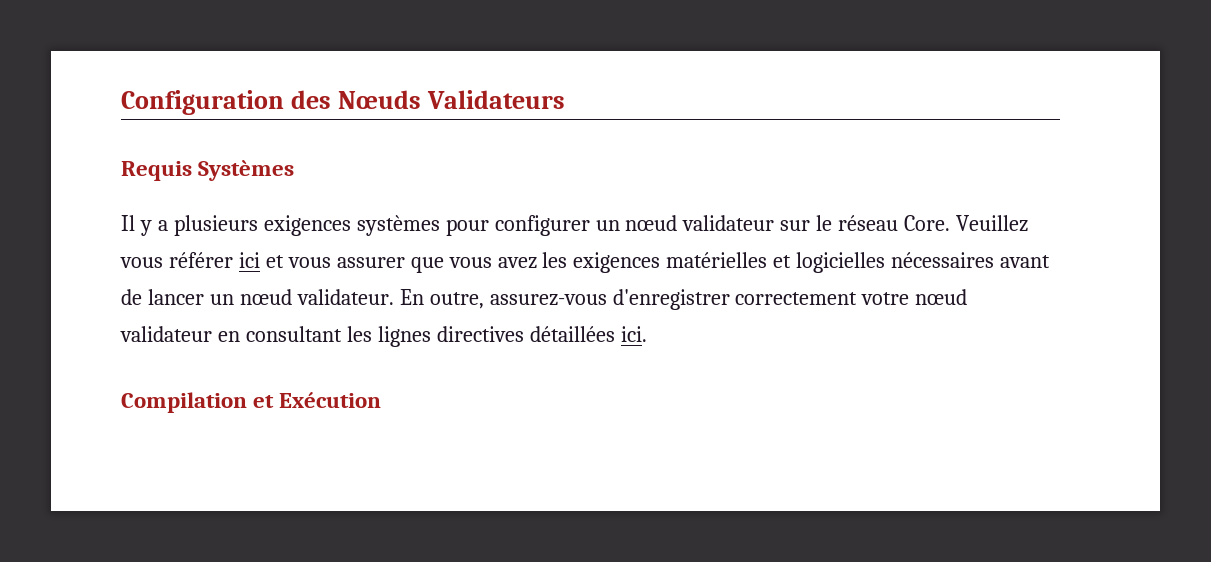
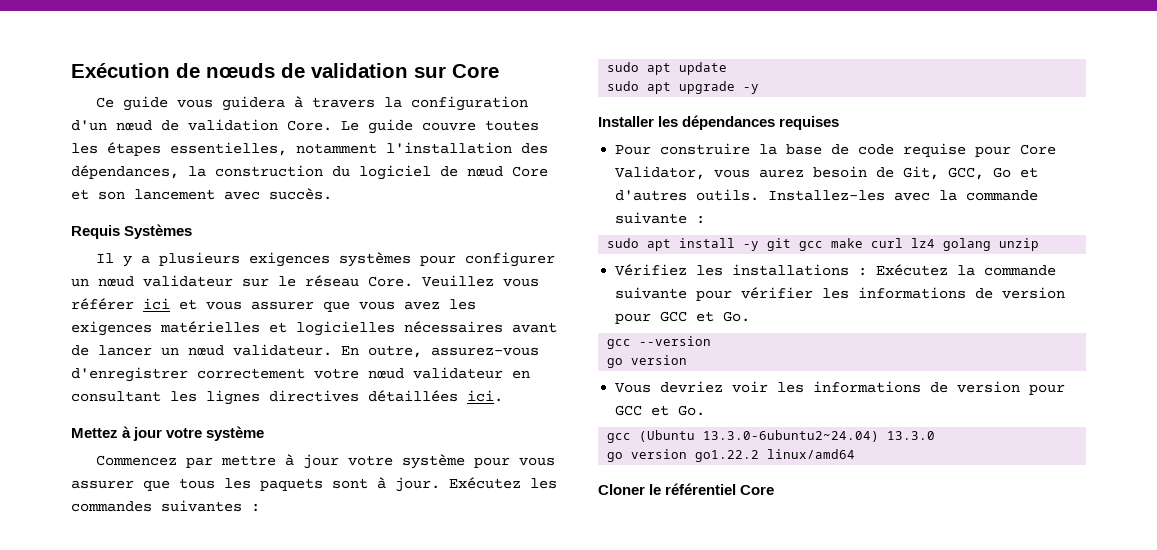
- Configuration des Nœuds Validateurs
+ Exécution de nœuds de validation sur Core
+ Ce guide vous guidera à travers la configuration d'un nœud de validation Core. Le guide couvre toutes les étapes essentielles, notamment l'installation des dépendances, la construction du logiciel de nœud Core et son lancement avec succès.
- Compilation et Exécution
+ Mettez à jour votre système
+ Commencez par mettre à jour votre système pour vous assurer que tous les paquets sont à jour. Exécutez les commandes suivantes :
+ sudo apt update
+ sudo apt upgrade -y
+ Installer les dépendances requises
+ Pour construire la base de code requise pour Core Validator, vous aurez besoin de Git, GCC, Go et d'autres outils. Installez-les avec la commande suivante :
+ sudo apt install -y git gcc make curl lz4 golang unzip
+ Vérifiez les installations : Exécutez la commande suivante pour vérifier les informations de version pour GCC et Go.
+ gcc --version
+ go version
+ Vous devriez voir les informations de version pour GCC et Go.
+ gcc (Ubuntu 13.3.0-6ubuntu2~24.04) 13.3.0
+ go version go1.22.2 linux/amd64
+ Cloner le référentiel Core

